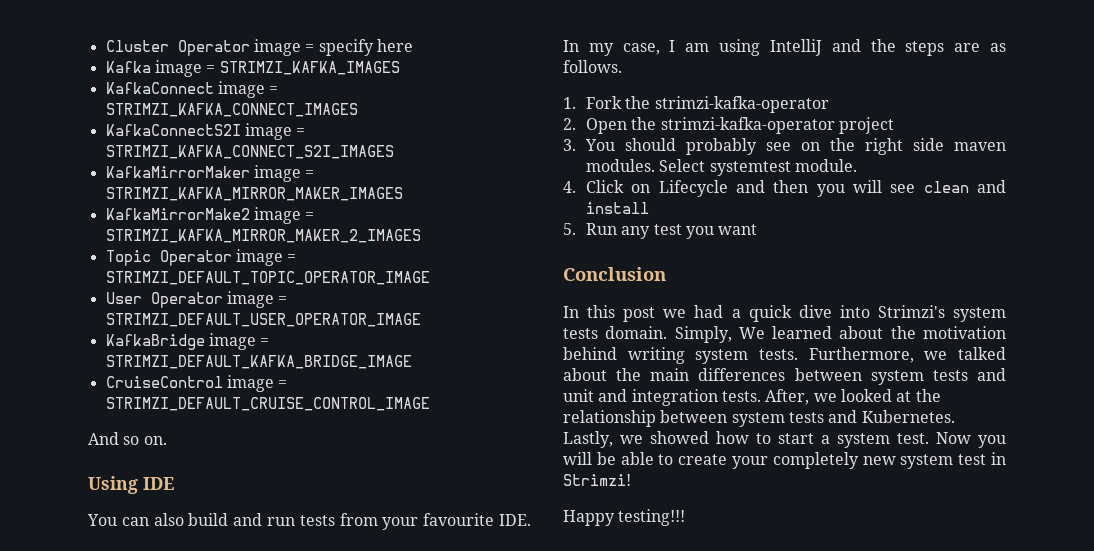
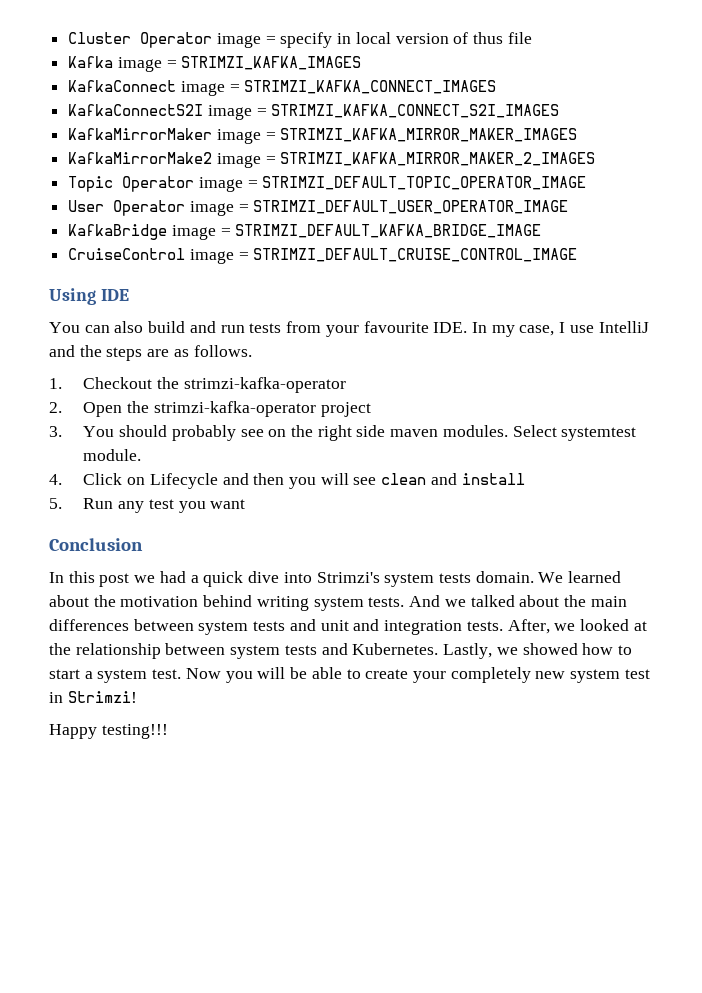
- Cluster Operator image = specify here
+ Cluster Operator image = specify in local version of thus file
- And so on.
- You can also build and run tests from your favourite IDE. In my case, I am using IntelliJ and the steps are as follows.
+ You can also build and run tests from your favourite IDE. In my case, I use IntelliJ and the steps are as follows.
- 1. Fork the strimzi-kafka-operator
+ 1. Checkout the strimzi-kafka-operator
- Simply, We learned about the motivation behind writing system tests.
+ We learned about the motivation behind writing system tests.
- Furthermore, we talked about the main differences between system tests and unit and integration tests.
+ And we talked about the main differences between system tests and unit and integration tests.

